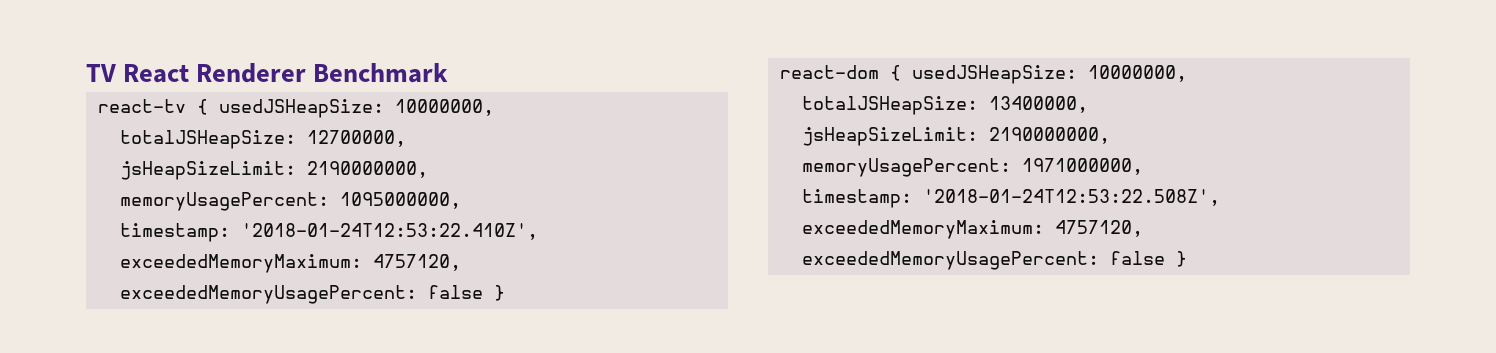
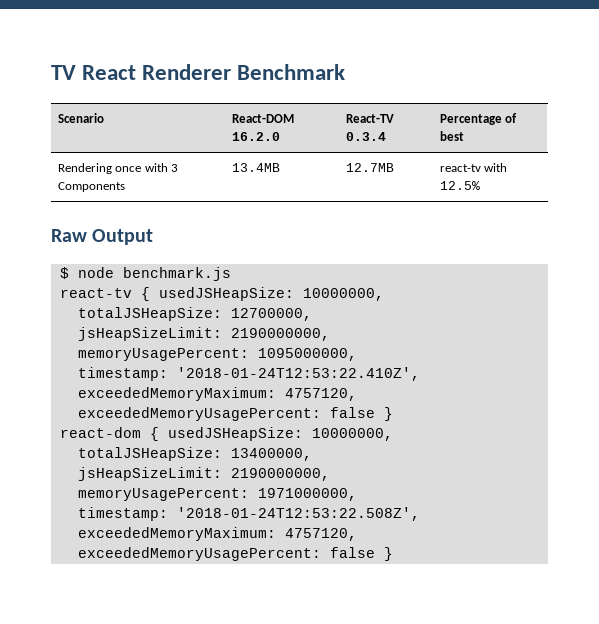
+ Scenario | React-DOM 16.2.0 | React-TV 0.3.4 | Percentage of best
+ Rendering once with 3 Components | 13.4MB | 12.7MB | react-tv with 12.5%
+ Raw Output
+ $ node benchmark.js

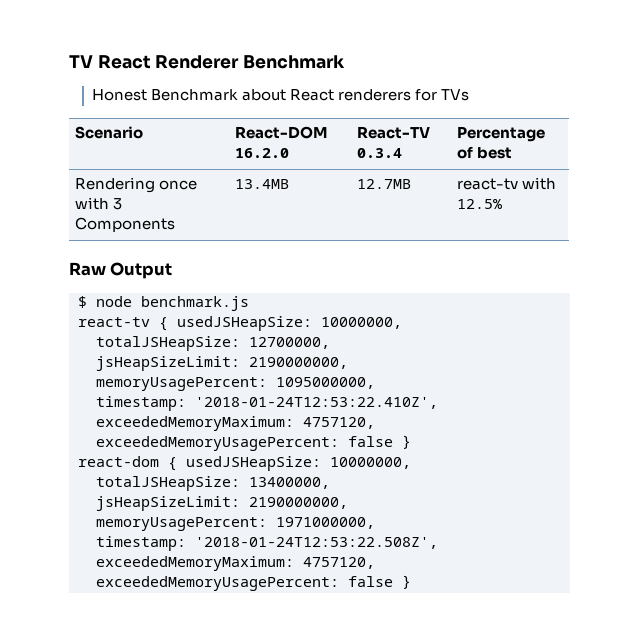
+ Honest Benchmark about React renderers for TVs

